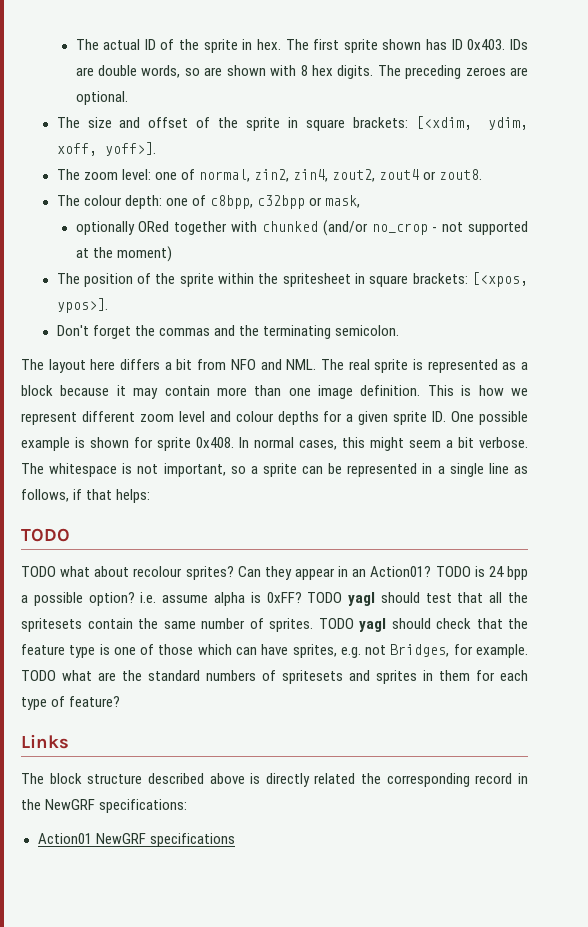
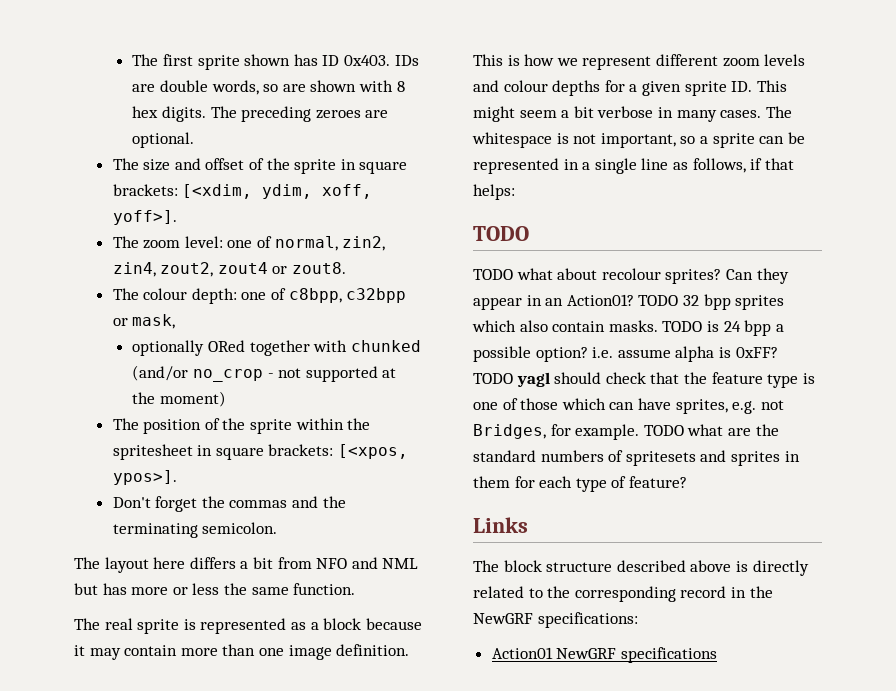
- The actual ID of the sprite in hex. The first sprite shown has ID 0x403.
+ The first sprite shown has ID 0x403.
- The layout here differs a bit from NFO and NML. The real sprite is represented as a block because it may contain more than one image definition.
+ The layout here differs a bit from NFO and NML but has more or less the same function.
+ The real sprite is represented as a block because it may contain more than one image definition.
- This is how we represent different zoom level and colour depths for a given sprite ID. One possible example is shown for sprite 0x408. In normal cases, this might seem a bit verbose.
+ This is how we represent different zoom levels and colour depths for a given sprite ID. This might seem a bit verbose in many cases.
- TODO is 24 bpp a possible option? i.e. assume alpha is 0xFF?
+ TODO 32 bpp sprites which also contain masks. TODO is 24 bpp a possible option? i.e. assume alpha is 0xFF?
- TODO yagl should test that all the spritesets contain the same number of sprites. TODO yagl should check that the feature type is one of those which can have sprites, e.g. not Bridges, for example.
+ TODO yagl should check that the feature type is one of those which can have sprites, e.g. not Bridges, for example.
- The block structure described above is directly related the corresponding record in the NewGRF specifications:
+ The block structure described above is directly related to the corresponding record in the NewGRF specifications:

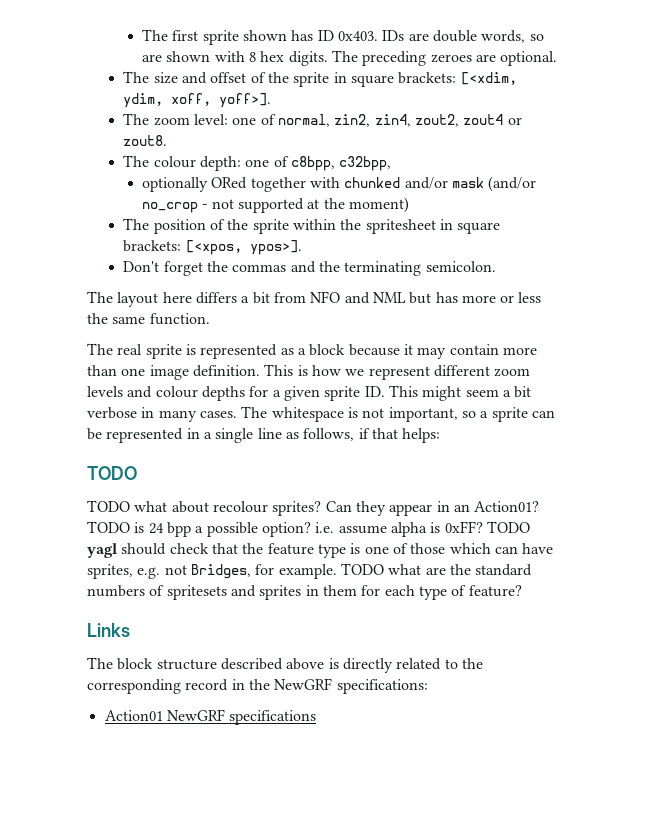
- The colour depth: one of c8bpp, c32bpp or mask,
+ The colour depth: one of c8bpp, c32bpp,
- optionally ORed together with chunked (and/or no_crop - not supported at the moment)
+ optionally ORed together with chunked and/or mask (and/or no_crop - not supported at the moment)
- TODO 32 bpp sprites which also contain masks. TODO is 24 bpp a possible option? i.e. assume alpha is 0xFF?
+ TODO is 24 bpp a possible option? i.e. assume alpha is 0xFF?

